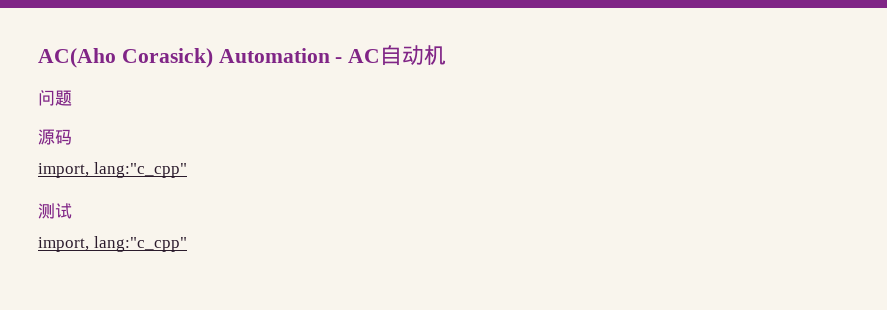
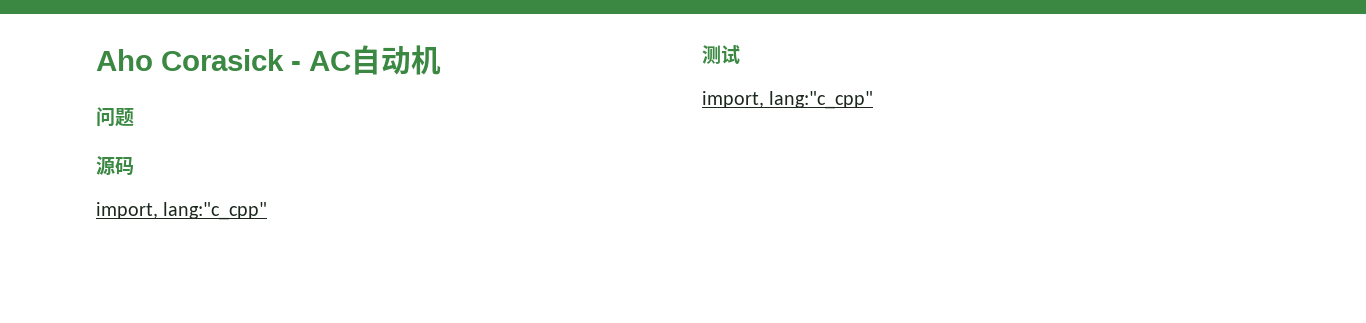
- AC(Aho Corasick) Automation - AC自动机
+ Aho Corasick - AC自动机

